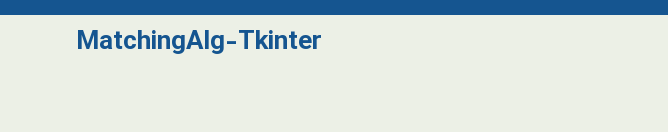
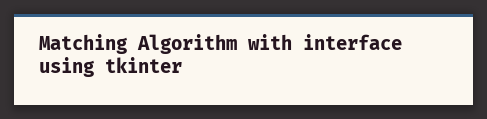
- MatchingAlg-Tkinter
+ Matching Algorithm with interface using tkinter

